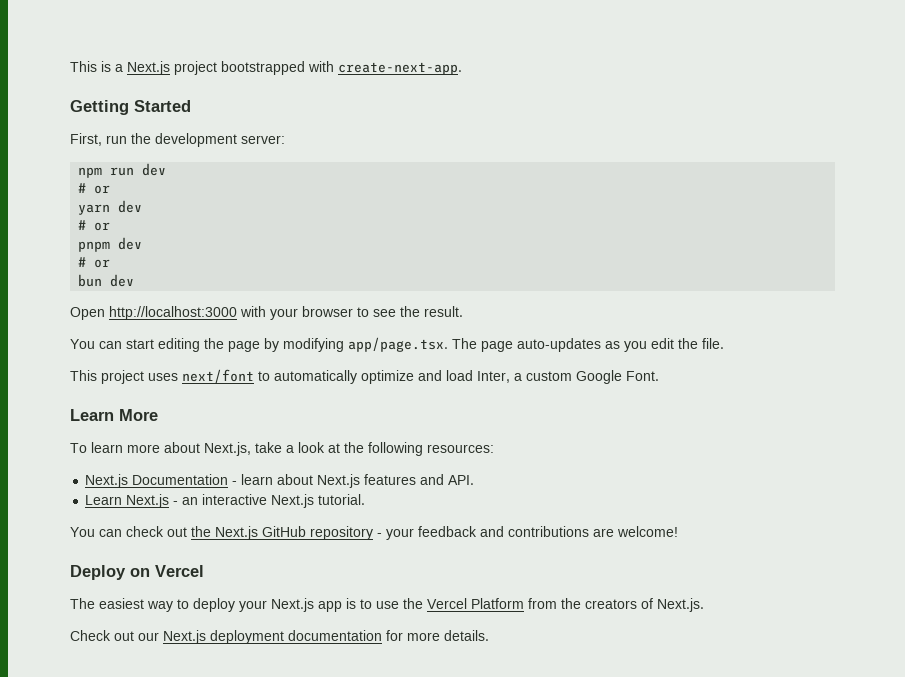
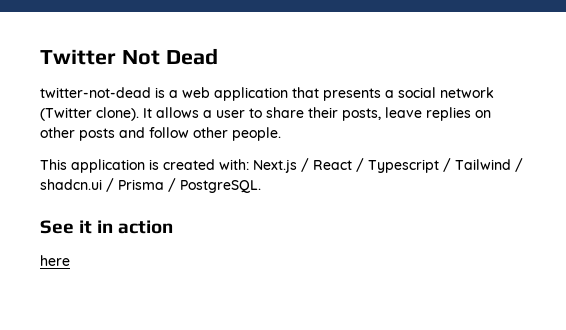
- This is a Next.js project bootstrapped with create-next-app.
- Getting Started
- First, run the development server:
- npm run dev
- # or
- yarn dev
- # or
- pnpm dev
- # or
- bun dev
- Open http://localhost:3000 with your browser to see the result.
- You can start editing the page by modifying app/page.tsx. The page auto-updates as you edit the file.
- This project uses next/font to automatically optimize and load Inter, a custom Google Font.
- Learn More
- To learn more about Next.js, take a look at the following resources:
- Next.js Documentation - learn about Next.js features and API.
- Learn Next.js - an interactive Next.js tutorial.
- You can check out the Next.js GitHub repository - your feedback and contributions are welcome!
- Deploy on Vercel
- The easiest way to deploy your Next.js app is to use the Vercel Platform from the creators of Next.js.
- Check out our Next.js deployment documentation for more details.
+ Twitter Not Dead
+ twitter-not-dead is a web application that presents a social network (Twitter clone). It allows a user to share their posts, leave replies on other posts and follow other people.
+ This application is created with: Next.js / React / Typescript / Tailwind / shadcn.ui / Prisma / PostgreSQL.
+ See it in action
+ here

